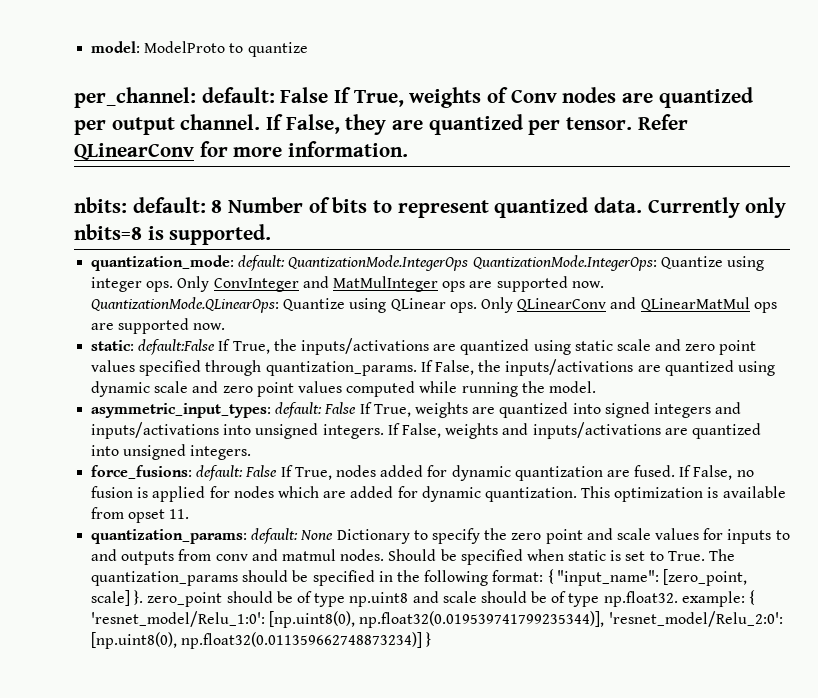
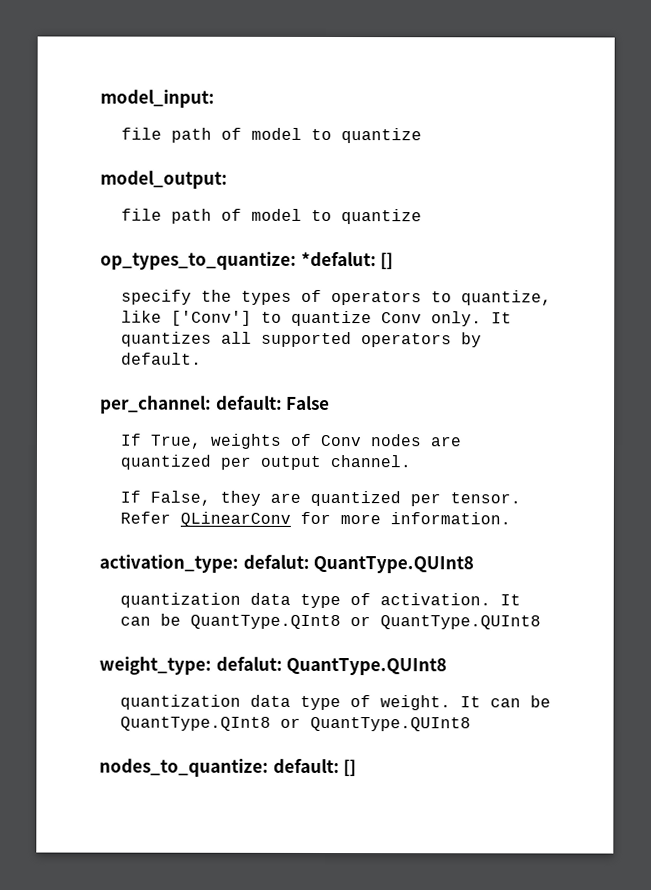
- model: ModelProto to quantize
+ model_input:
+ file path of model to quantize
+ model_output:
+ file path of model to quantize
+ op_types_to_quantize: *defalut: []
+ specify the types of operators to quantize, like ['Conv'] to quantize Conv only. It quantizes all supported operators by default.
- per_channel: default: False If True, weights of Conv nodes are quantized per output channel. If False, they are quantized per tensor.
+ per_channel: default: False
+ If True, weights of Conv nodes are quantized per output channel.
+ If False, they are quantized per tensor.
- nbits: default: 8 Number of bits to represent quantized data. Currently only nbits=8 is supported.
- quantization_mode: default: QuantizationMode.IntegerOps QuantizationMode.IntegerOps: Quantize using integer ops. Only ConvInteger and MatMulInteger ops are supported now. QuantizationMode.QLinearOps: Quantize using QLinear ops. Only QLinearConv and QLinearMatMul ops are supported now.
- static: default:False If True, the inputs/activations are quantized using static scale and zero point values specified through quantization_params. If False, the inputs/activations are quantized using dynamic scale and zero point values computed while running the model.
- asymmetric_input_types: default: False If True, weights are quantized into signed integers and inputs/activations into unsigned integers. If False, weights and inputs/activations are quantized into unsigned integers.
- force_fusions: default: False If True, nodes added for dynamic quantization are fused. If False, no fusion is applied for nodes which are added for dynamic quantization. This optimization is available from opset 11.
- quantization_params: default: None Dictionary to specify the zero point and scale values for inputs to and outputs from conv and matmul nodes. Should be specified when static is set to True. The quantization_params should be specified in the following format: { "input_name": [zero_point, scale] }. zero_point should be of type np.uint8 and scale should be of type np.float32. example: { 'resnet_model/Relu_1:0': [np.uint8(0), np.float32(0.019539741799235344)], 'resnet_model/Relu_2:0': [np.uint8(0), np.float32(0.011359662748873234)] }
+ activation_type: defalut: QuantType.QUInt8
+ quantization data type of activation. It can be QuantType.QInt8 or QuantType.QUInt8
+ weight_type: defalut: QuantType.QUInt8
+ quantization data type of weight. It can be QuantType.QInt8 or QuantType.QUInt8
+ nodes_to_quantize: default: []

